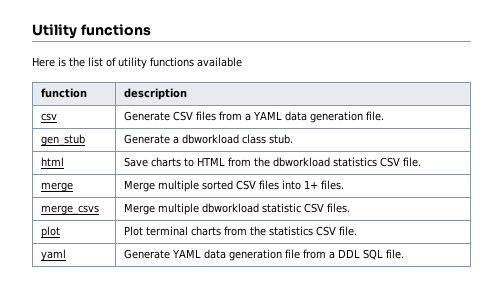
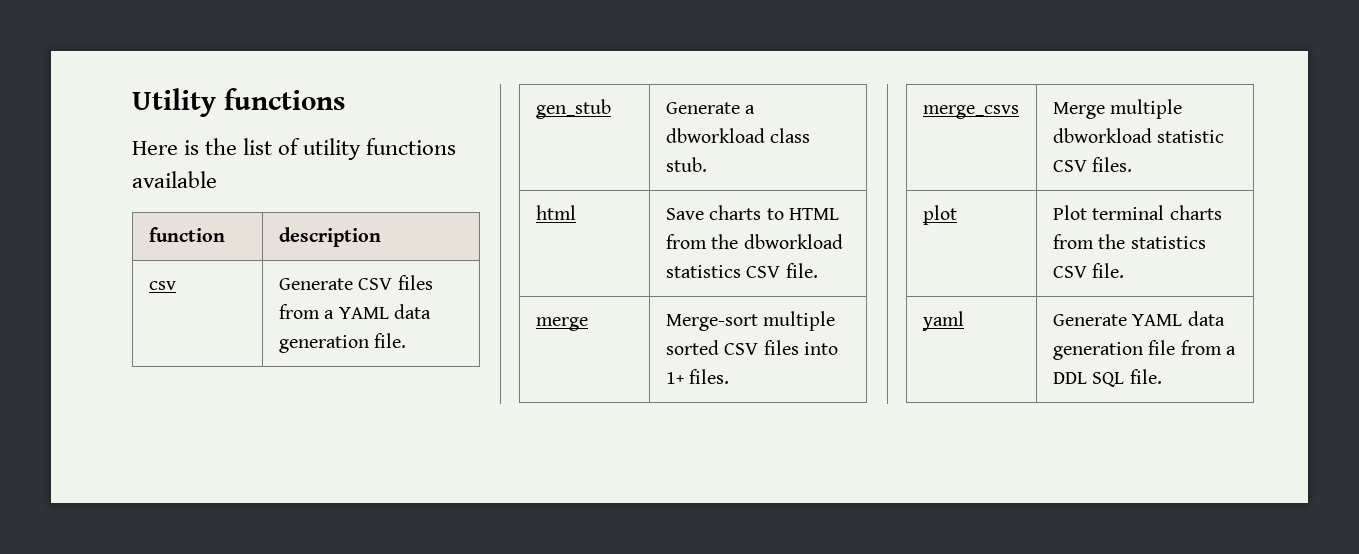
- merge | Merge multiple sorted CSV files into 1+ files.
+ merge | Merge-sort multiple sorted CSV files into 1+ files.

